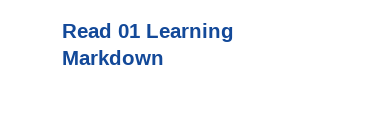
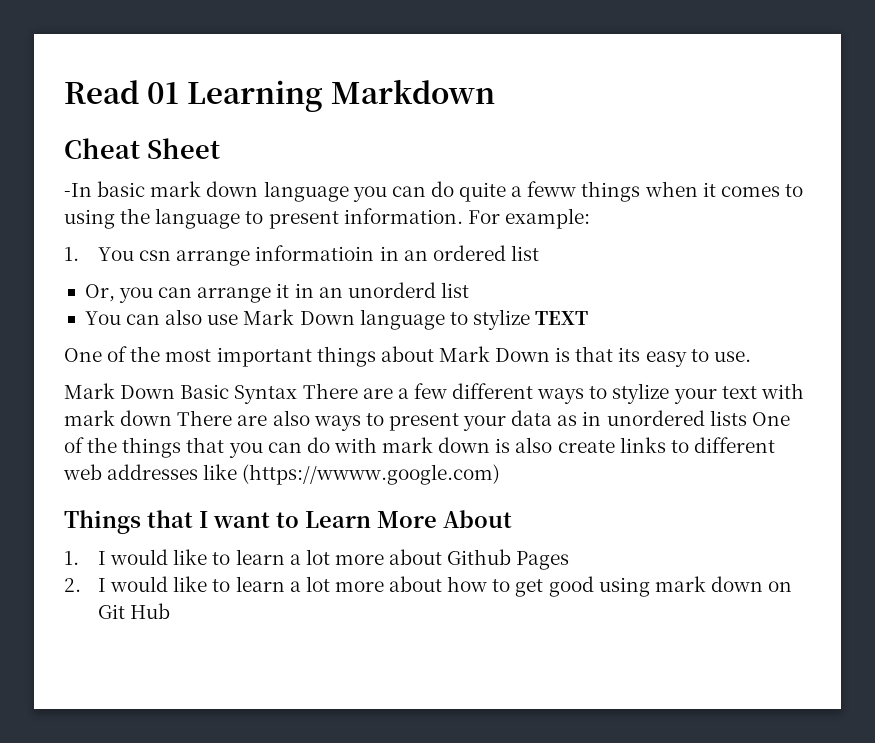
+ Cheat Sheet
+ -In basic mark down language you can do quite a feww things when it comes to using the language to present information. For example:
+ 1. You csn arrange informatioin in an ordered list
+ Or, you can arrange it in an unorderd list
+ You can also use Mark Down language to stylize TEXT
+ One of the most important things about Mark Down is that its easy to use.
+ Mark Down Basic Syntax There are a few different ways to stylize your text with mark down There are also ways to present your data as in unordered lists One of the things that you can do with mark down is also create links to different web addresses like (https://wwww.google.com)
+ Things that I want to Learn More About
+ 1. I would like to learn a lot more about Github Pages
+ 2. I would like to learn a lot more about how to get good using mark down on Git Hub

